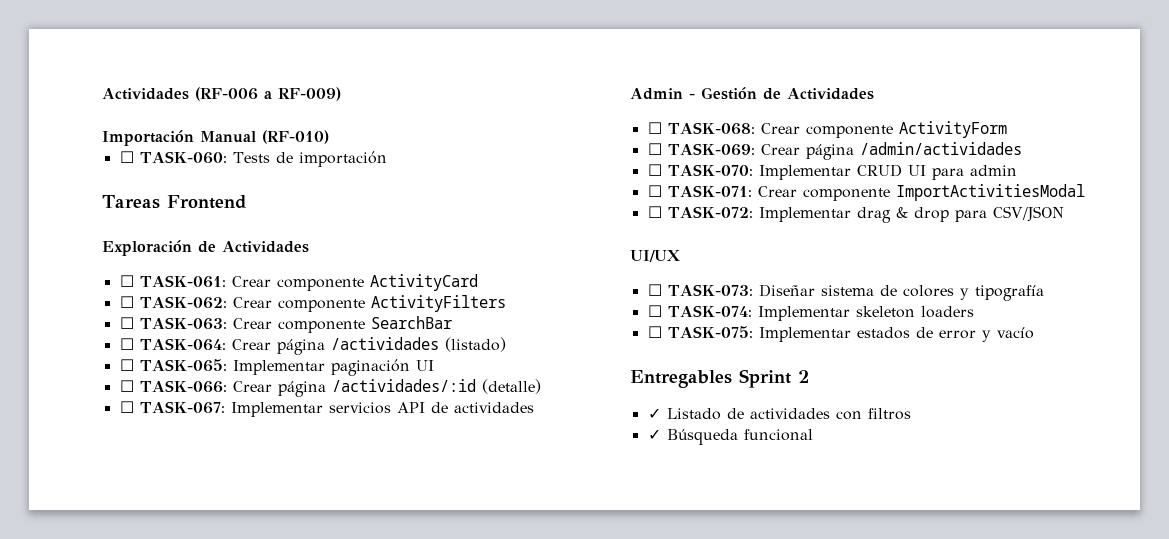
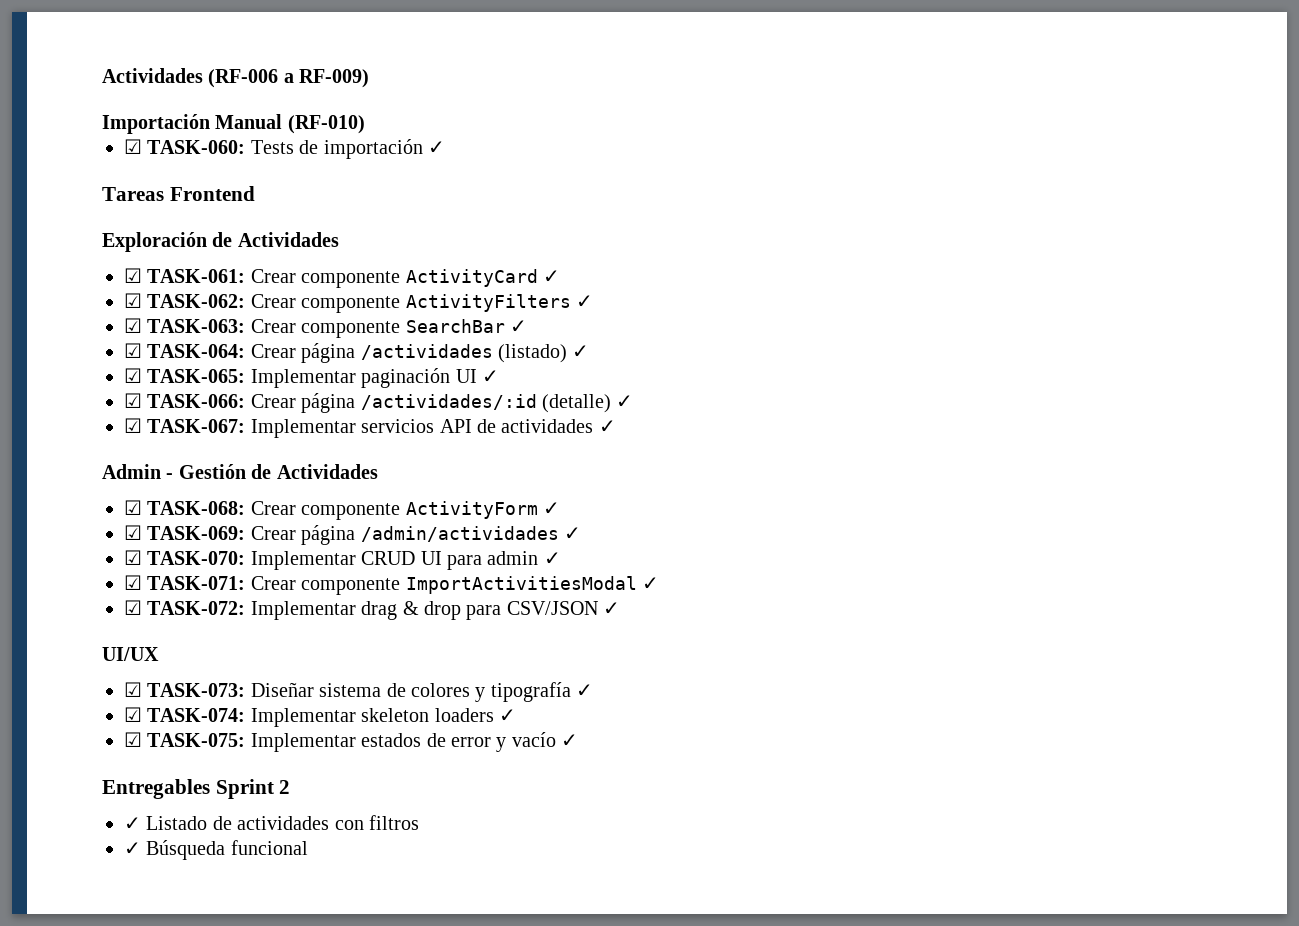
- ☐ TASK-060: Tests de importación
+ ☑ TASK-060: Tests de importación ✓
- ☐ TASK-061: Crear componente ActivityCard
- ☐ TASK-062: Crear componente ActivityFilters
- ☐ TASK-063: Crear componente SearchBar
- ☐ TASK-064: Crear página /actividades (listado)
- ☐ TASK-065: Implementar paginación UI
- ☐ TASK-066: Crear página /actividades/:id (detalle)
- ☐ TASK-067: Implementar servicios API de actividades
+ ☑ TASK-061: Crear componente ActivityCard ✓
+ ☑ TASK-062: Crear componente ActivityFilters ✓
+ ☑ TASK-063: Crear componente SearchBar ✓
+ ☑ TASK-064: Crear página /actividades (listado) ✓
+ ☑ TASK-065: Implementar paginación UI ✓
+ ☑ TASK-066: Crear página /actividades/:id (detalle) ✓
+ ☑ TASK-067: Implementar servicios API de actividades ✓
- ☐ TASK-068: Crear componente ActivityForm
- ☐ TASK-069: Crear página /admin/actividades
- ☐ TASK-070: Implementar CRUD UI para admin
- ☐ TASK-071: Crear componente ImportActivitiesModal
- ☐ TASK-072: Implementar drag & drop para CSV/JSON
+ ☑ TASK-068: Crear componente ActivityForm ✓
+ ☑ TASK-069: Crear página /admin/actividades ✓
+ ☑ TASK-070: Implementar CRUD UI para admin ✓
+ ☑ TASK-071: Crear componente ImportActivitiesModal ✓
+ ☑ TASK-072: Implementar drag & drop para CSV/JSON ✓
- ☐ TASK-073: Diseñar sistema de colores y tipografía
- ☐ TASK-074: Implementar skeleton loaders
- ☐ TASK-075: Implementar estados de error y vacío
+ ☑ TASK-073: Diseñar sistema de colores y tipografía ✓
+ ☑ TASK-074: Implementar skeleton loaders ✓
+ ☑ TASK-075: Implementar estados de error y vacío ✓

